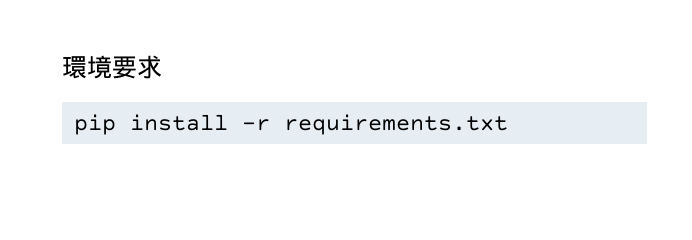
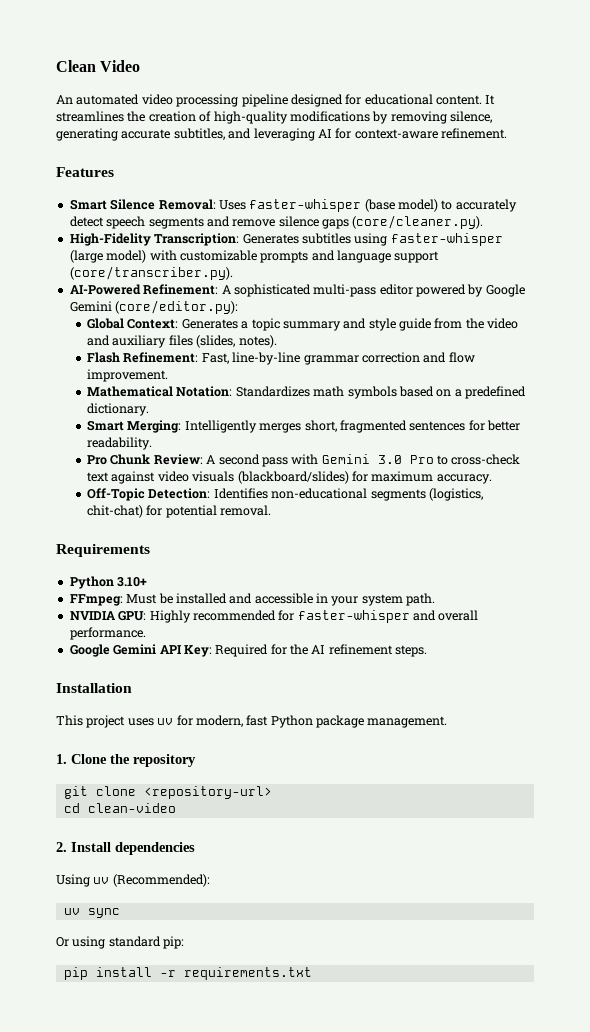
- 環境要求
+ Clean Video
+ An automated video processing pipeline designed for educational content. It streamlines the creation of high-quality modifications by removing silence, generating accurate subtitles, and leveraging AI for context-aware refinement.
+ Features
+ Smart Silence Removal: Uses faster-whisper (base model) to accurately detect speech segments and remove silence gaps (core/cleaner.py).
+ High-Fidelity Transcription: Generates subtitles using faster-whisper (large model) with customizable prompts and language support (core/transcriber.py).
+ AI-Powered Refinement: A sophisticated multi-pass editor powered by Google Gemini (core/editor.py):
+ Global Context: Generates a topic summary and style guide from the video and auxiliary files (slides, notes).
+ Flash Refinement: Fast, line-by-line grammar correction and flow improvement.
+ Mathematical Notation: Standardizes math symbols based on a predefined dictionary.
+ Smart Merging: Intelligently merges short, fragmented sentences for better readability.
+ Pro Chunk Review: A second pass with Gemini 3.0 Pro to cross-check text against video visuals (blackboard/slides) for maximum accuracy.
+ Off-Topic Detection: Identifies non-educational segments (logistics, chit-chat) for potential removal.
+ Requirements
+ Python 3.10+
+ FFmpeg: Must be installed and accessible in your system path.
+ NVIDIA GPU: Highly recommended for faster-whisper and overall performance.
+ Google Gemini API Key: Required for the AI refinement steps.
+ Installation
+ This project uses uv for modern, fast Python package management.
+ 1. Clone the repository
+ git clone <repository-url>
+ cd clean-video
+ 2. Install dependencies
+ Using uv (Recommended):
+ uv sync
+ Or using standard pip:

